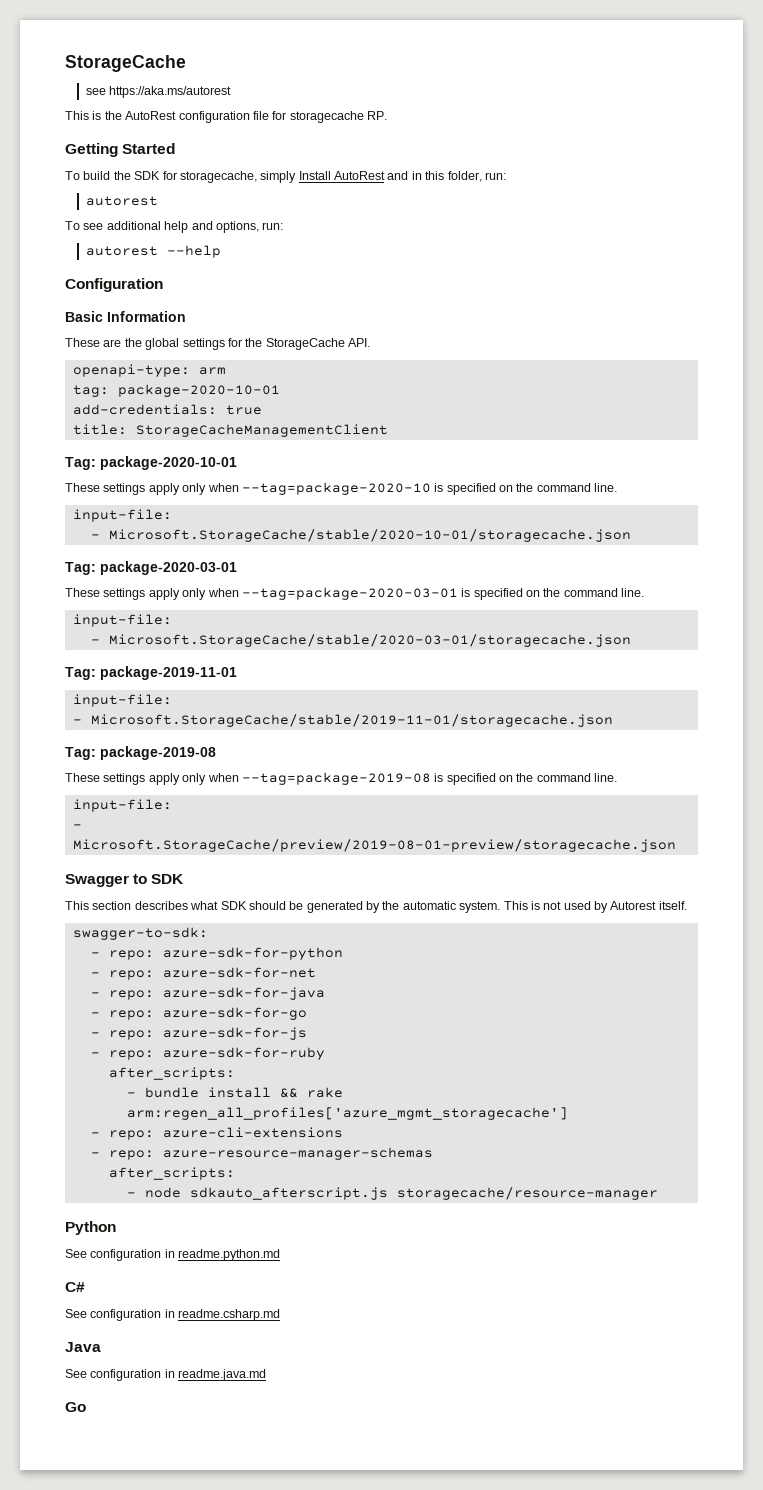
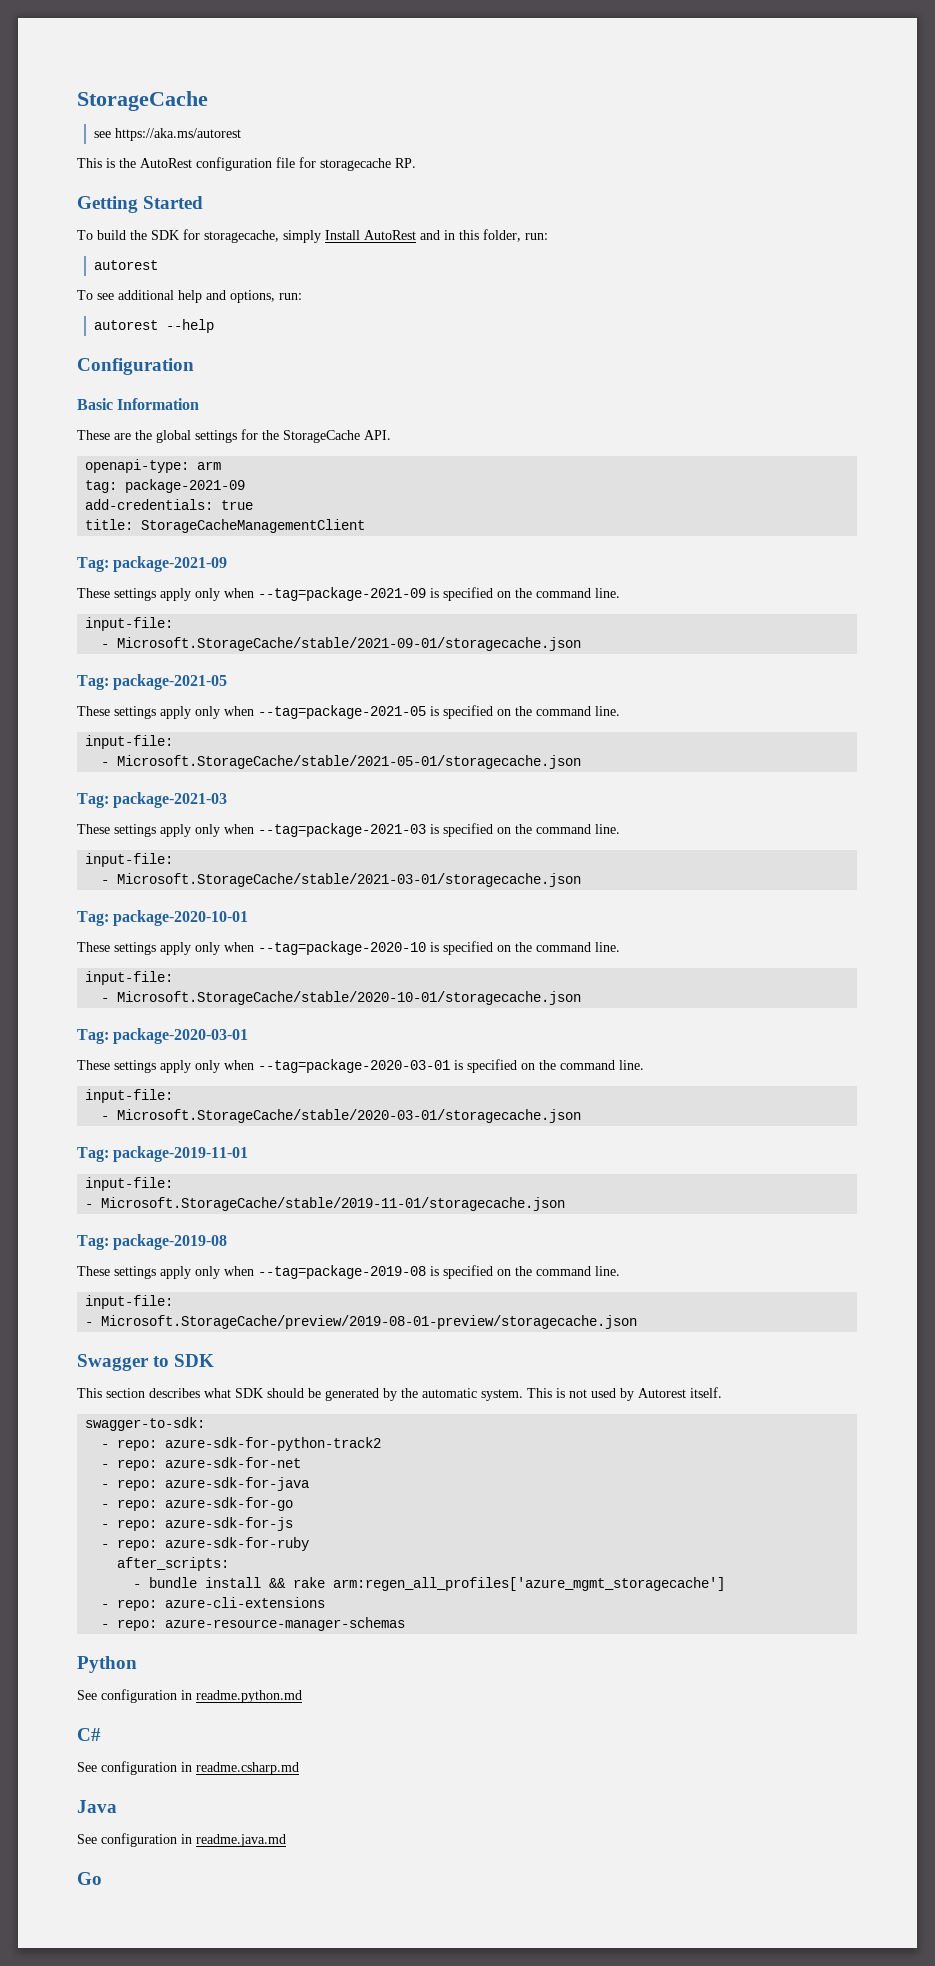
- tag: package-2020-10-01
+ tag: package-2021-09
+ Tag: package-2021-09
+ These settings apply only when --tag=package-2021-09 is specified on the command line.
+ input-file:
+ - Microsoft.StorageCache/stable/2021-09-01/storagecache.json
+ Tag: package-2021-05
+ These settings apply only when --tag=package-2021-05 is specified on the command line.
+ input-file:
+ - Microsoft.StorageCache/stable/2021-05-01/storagecache.json
+ Tag: package-2021-03
+ These settings apply only when --tag=package-2021-03 is specified on the command line.
+ input-file:
+ - Microsoft.StorageCache/stable/2021-03-01/storagecache.json
- - repo: azure-sdk-for-python
+ - repo: azure-sdk-for-python-track2
  - repo: azure-resource-manager-schemas
- after_scripts:
- - node sdkauto_afterscript.js storagecache/resource-manager

